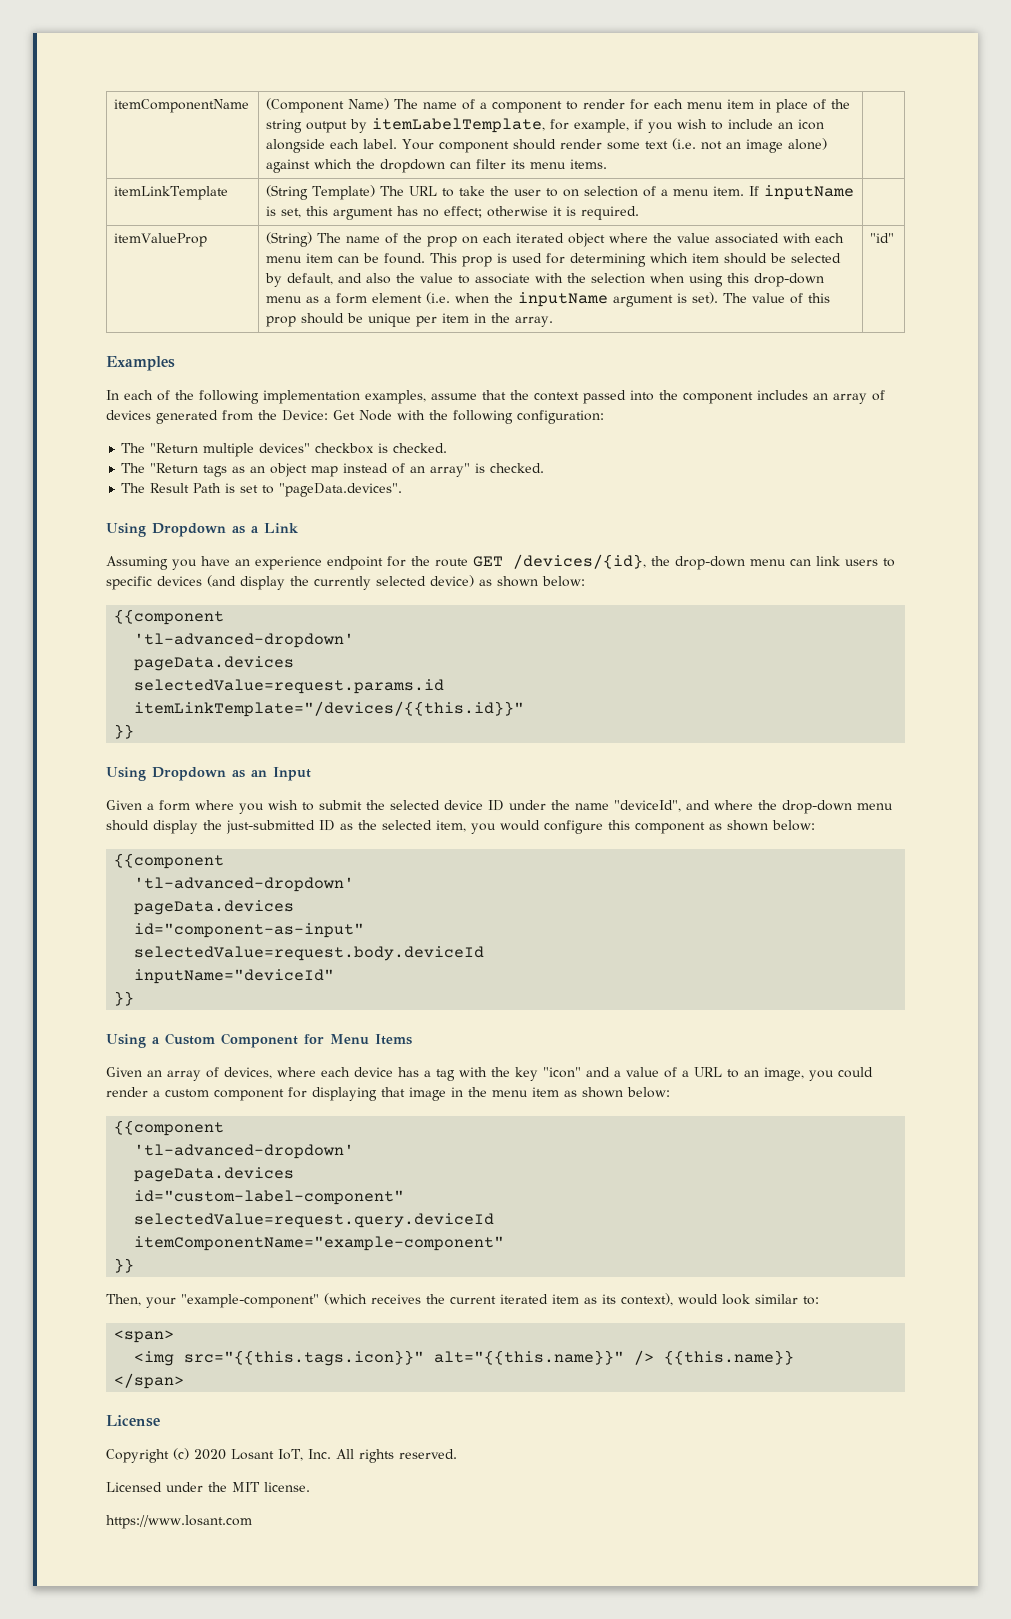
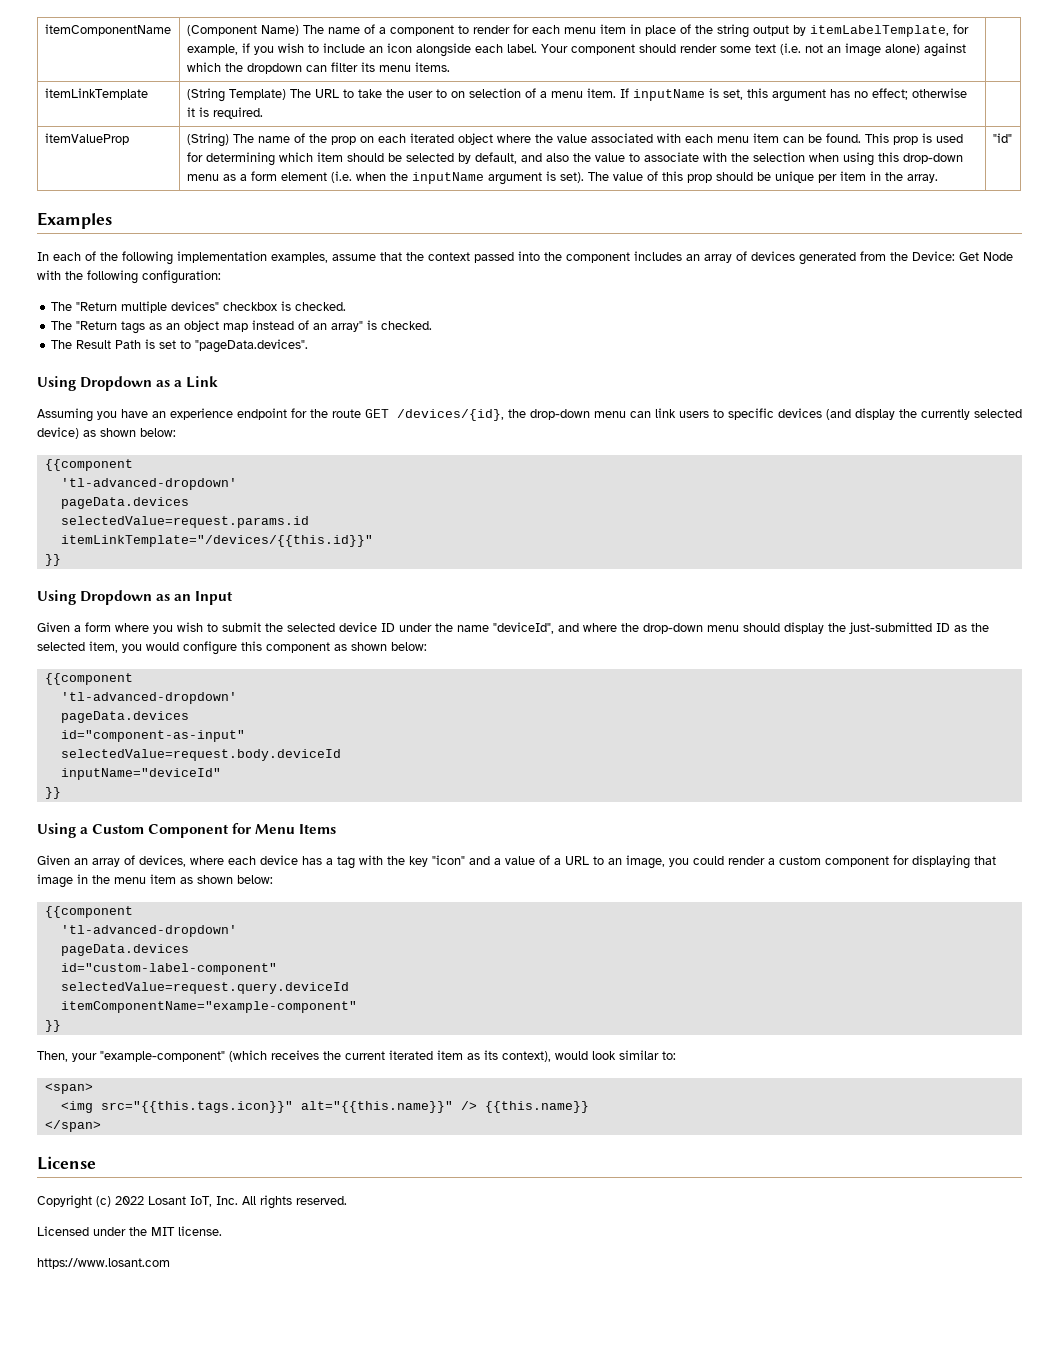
- Copyright (c) 2020 Losant IoT, Inc. All rights reserved.
+ Copyright (c) 2022 Losant IoT, Inc. All rights reserved.

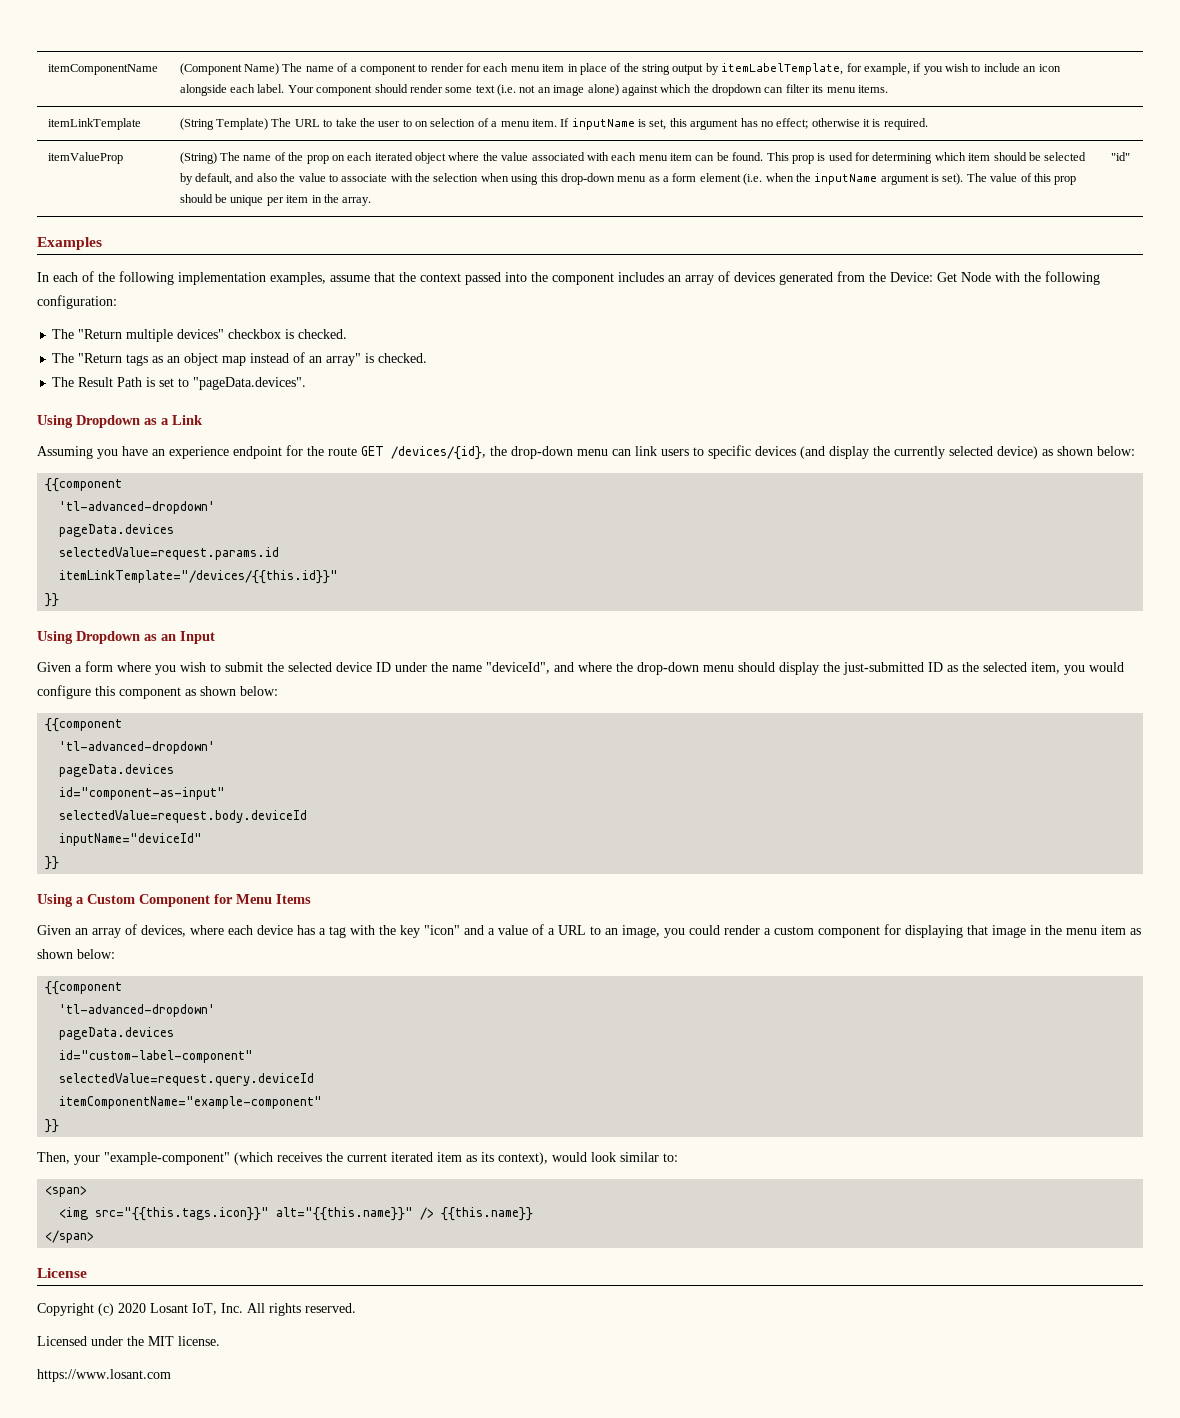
- Copyright (c) 2022 Losant IoT, Inc. All rights reserved.
+ Copyright (c) 2020 Losant IoT, Inc. All rights reserved.

